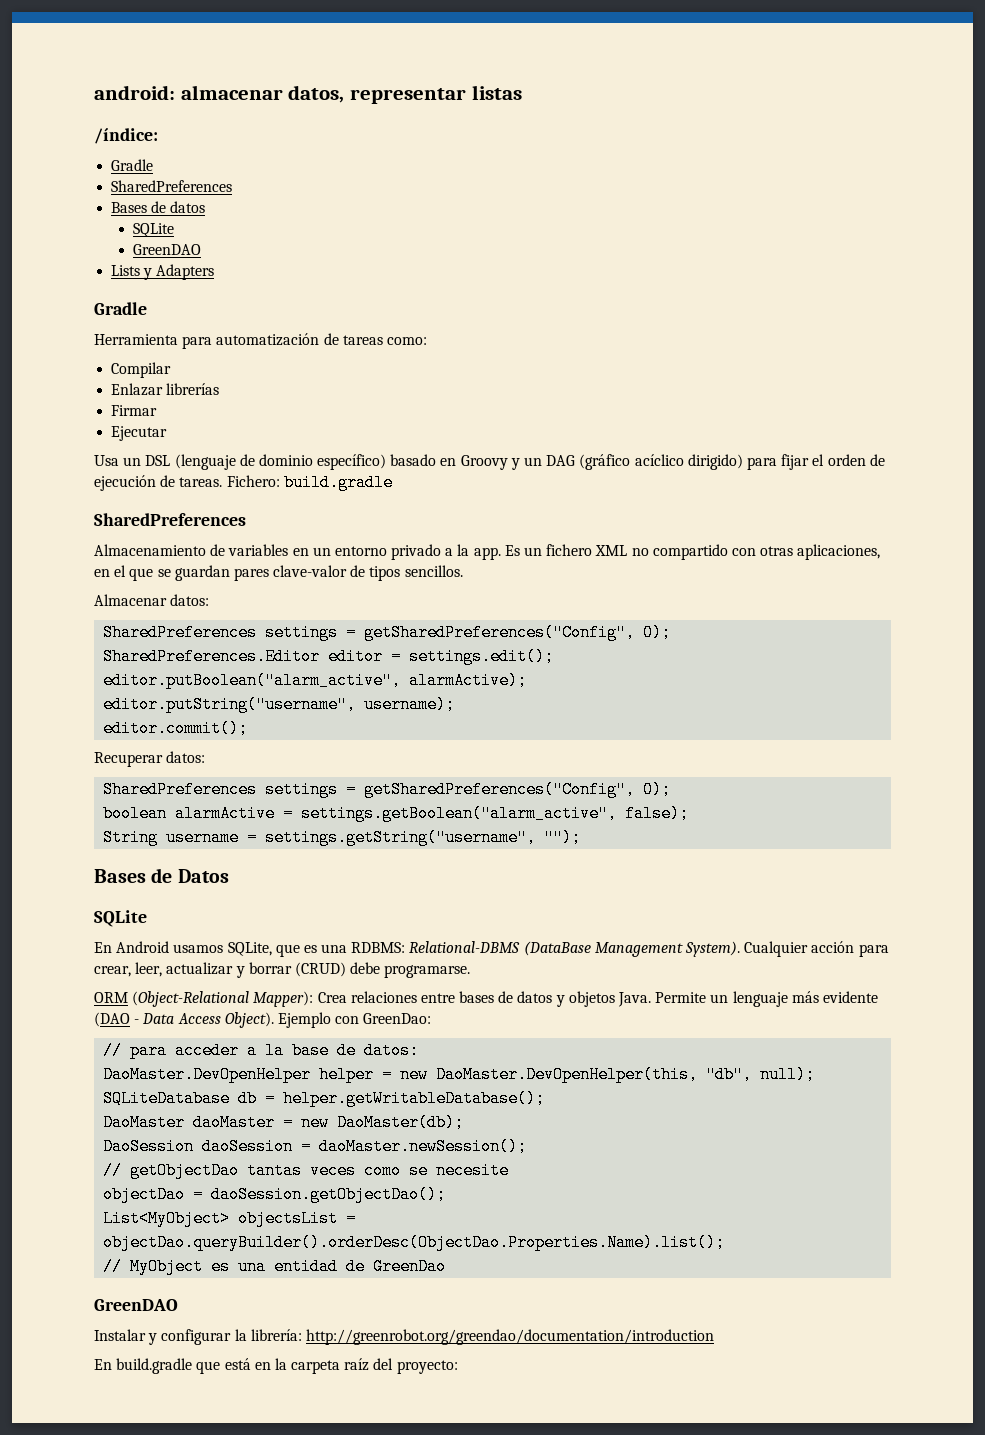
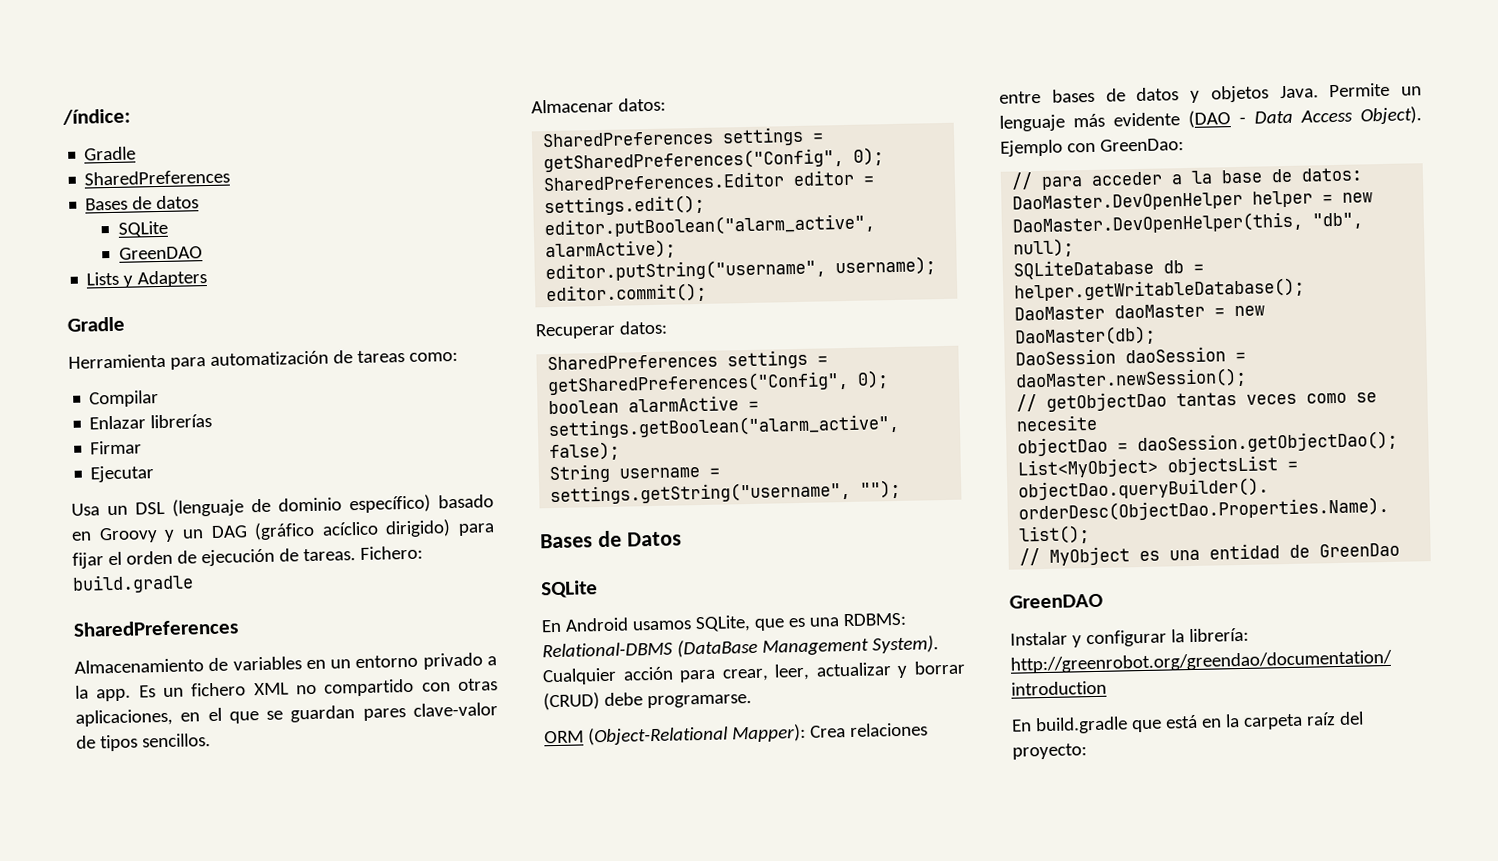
- android: almacenar datos, representar listas

